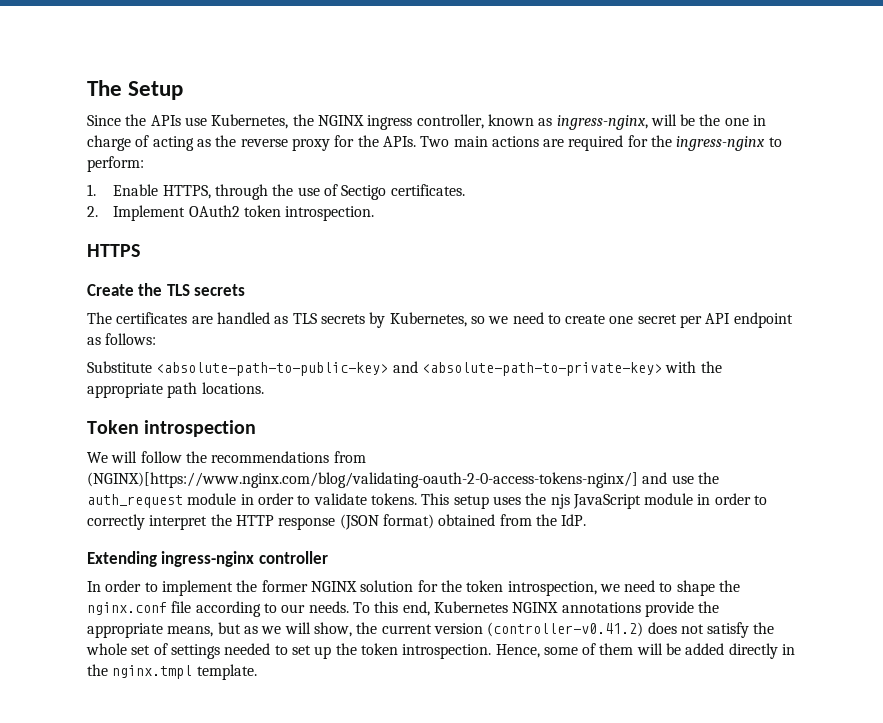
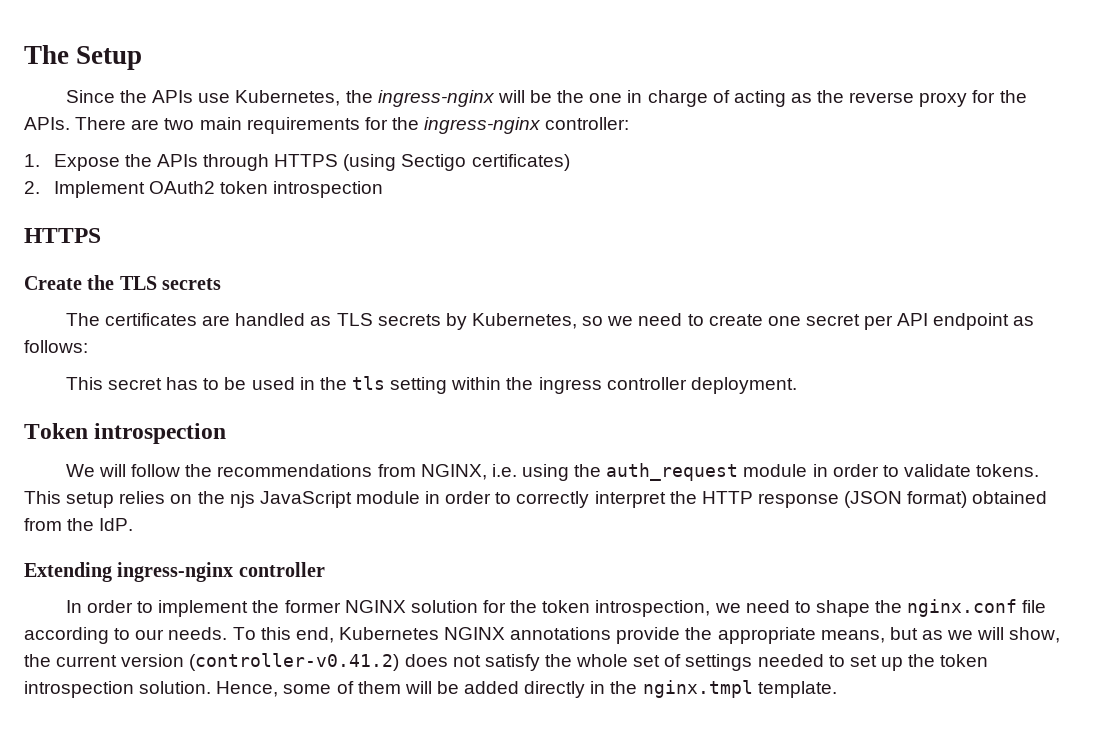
- Since the APIs use Kubernetes, the NGINX ingress controller, known as ingress-nginx, will be the one in charge of acting as the reverse proxy for the APIs.
+ Since the APIs use Kubernetes, the ingress-nginx will be the one in charge of acting as the reverse proxy for the APIs.
- Two main actions are required for the ingress-nginx to perform:
+ There are two main requirements for the ingress-nginx controller:
- 1. Enable HTTPS, through the use of Sectigo certificates.
+ 1. Expose the APIs through HTTPS (using Sectigo certificates)
- 2. Implement OAuth2 token introspection.
+ 2. Implement OAuth2 token introspection
- Substitute <absolute-path-to-public-key> and <absolute-path-to-private-key> with the appropriate path locations.
+ This secret has to be used in the tls setting within the ingress controller deployment.
- We will follow the recommendations from (NGINX)[https://www.nginx.com/blog/validating-oauth-2-0-access-tokens-nginx/] and use the auth_request module in order to validate tokens.
+ We will follow the recommendations from NGINX, i.e. using the auth_request module in order to validate tokens.
- This setup uses the njs JavaScript module in order to correctly interpret the HTTP response (JSON format) obtained from the IdP.
+ This setup relies on the njs JavaScript module in order to correctly interpret the HTTP response (JSON format) obtained from the IdP.
- To this end, Kubernetes NGINX annotations provide the appropriate means, but as we will show, the current version (controller-v0.41.2) does not satisfy the whole set of settings needed to set up the token introspection.
+ To this end, Kubernetes NGINX annotations provide the appropriate means, but as we will show, the current version (controller-v0.41.2) does not satisfy the whole set of settings needed to set up the token introspection solution.

